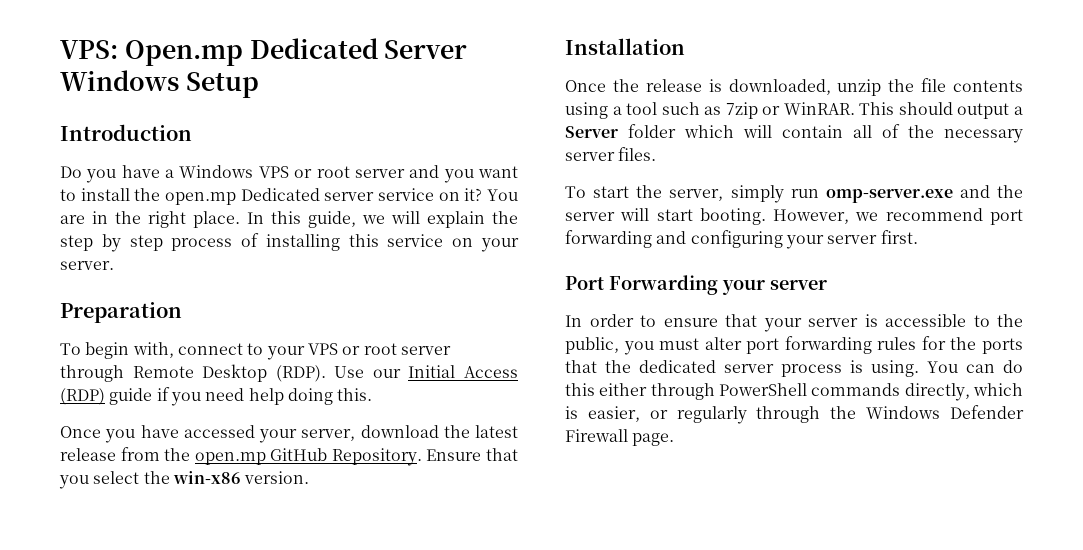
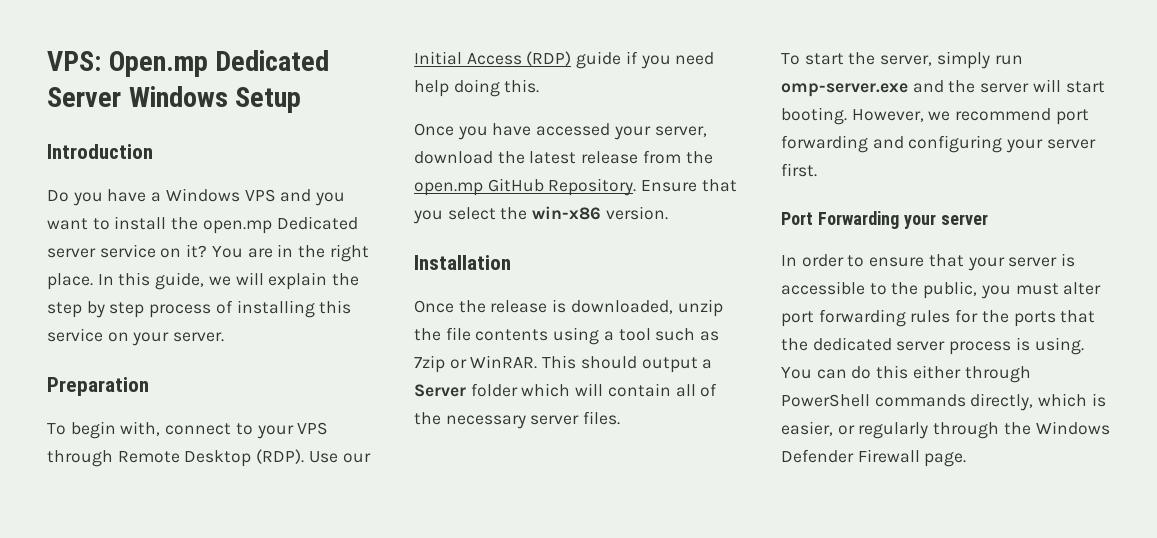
- Do you have a Windows VPS or root server and you want to install the open.mp Dedicated server service on it?
+ Do you have a Windows VPS and you want to install the open.mp Dedicated server service on it?
- To begin with, connect to your VPS or root server through Remote Desktop (RDP).
+ To begin with, connect to your VPS through Remote Desktop (RDP).

